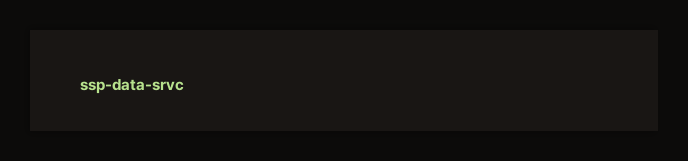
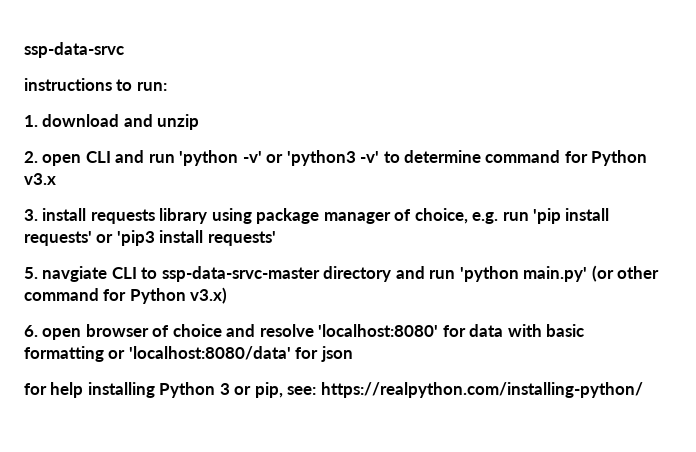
+ instructions to run:
+ 1. download and unzip
+ 2. open CLI and run 'python -v' or 'python3 -v' to determine command for Python v3.x
+ 3. install requests library using package manager of choice, e.g. run 'pip install requests' or 'pip3 install requests'
+ 5. navgiate CLI to ssp-data-srvc-master directory and run 'python main.py' (or other command for Python v3.x)
+ 6. open browser of choice and resolve 'localhost:8080' for data with basic formatting or 'localhost:8080/data' for json
+ for help installing Python 3 or pip, see: https://realpython.com/installing-python/

